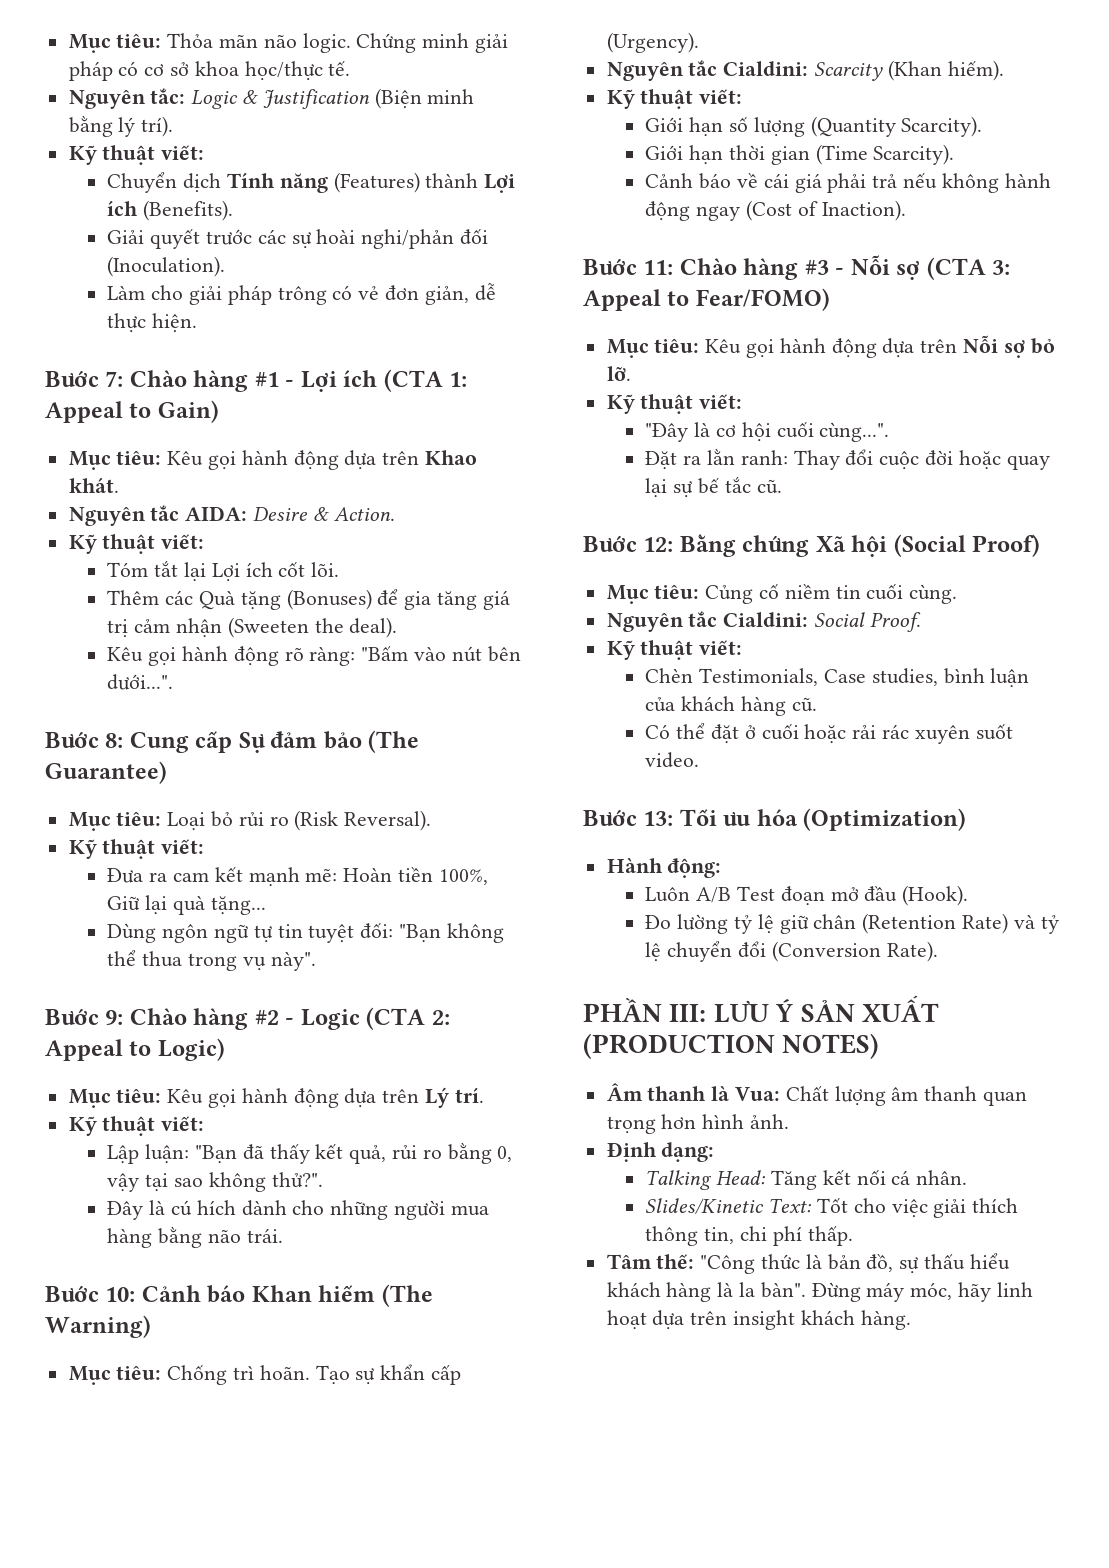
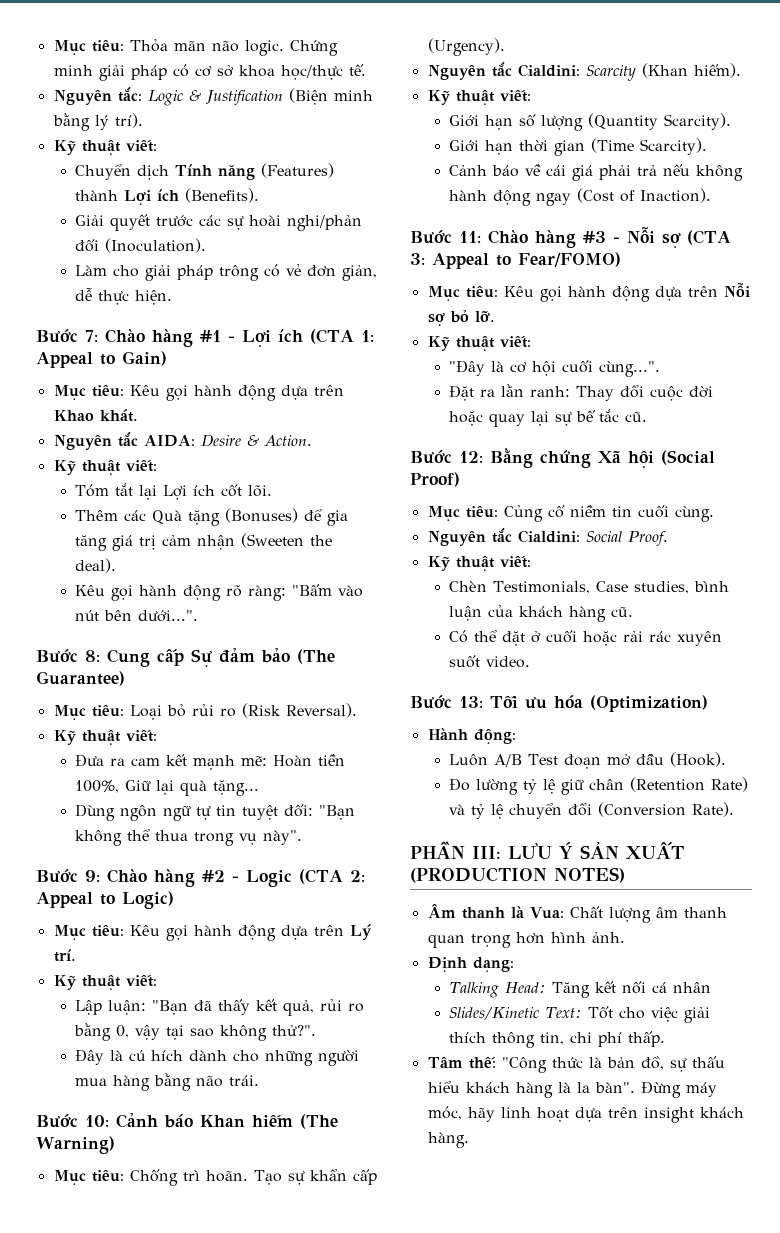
- Talking Head: Tăng kết nối cá nhân.
+ Talking Head: Tăng kết nối cá nhân

